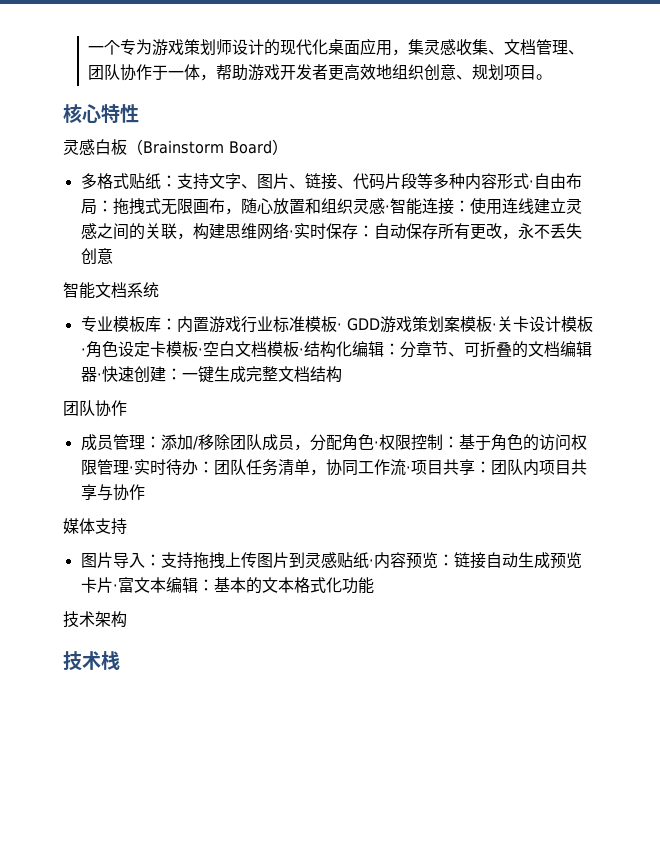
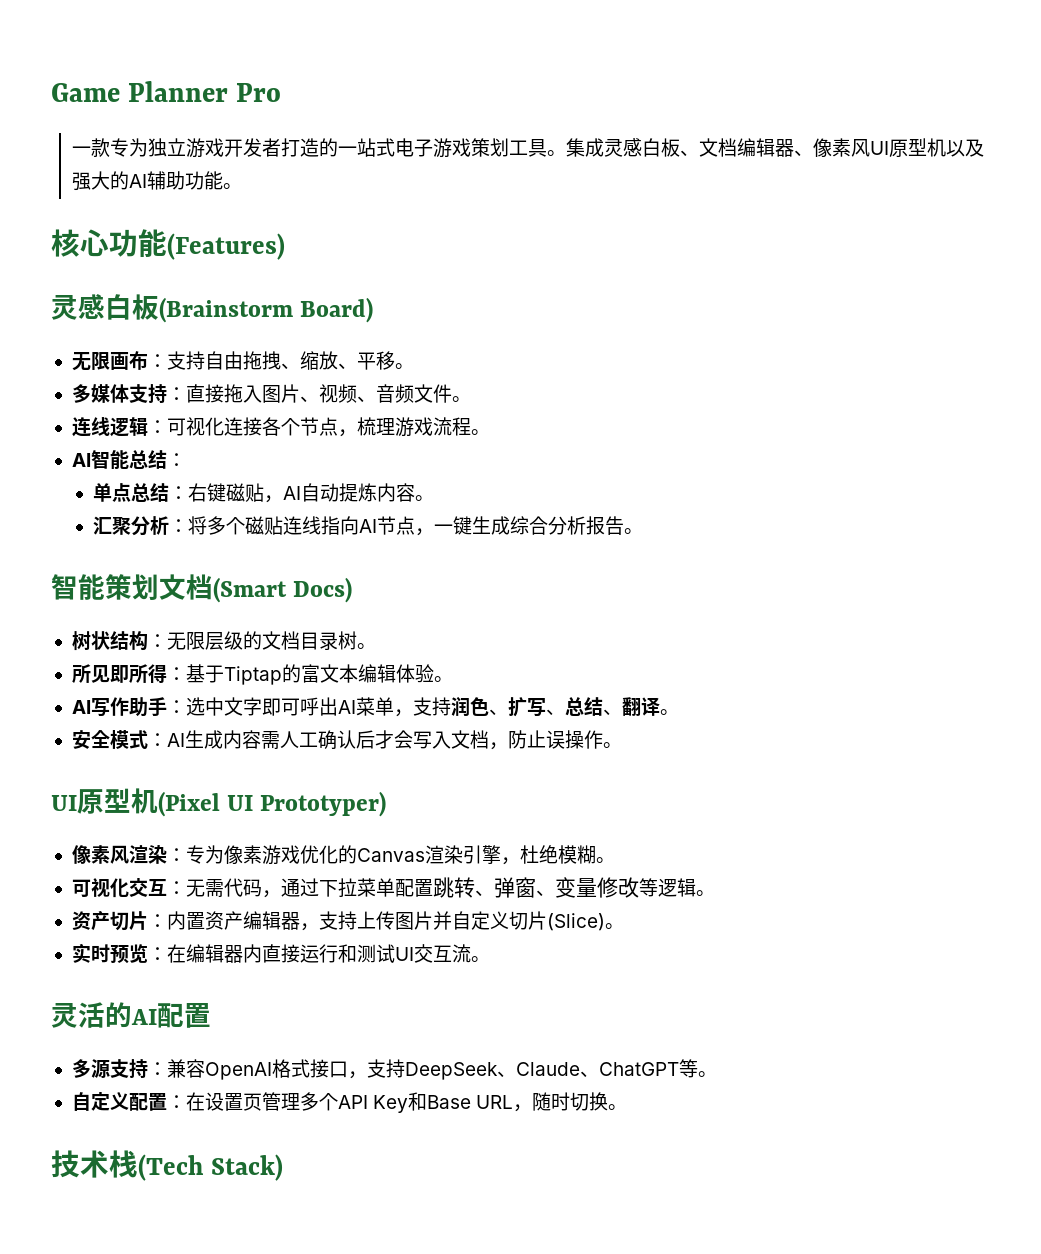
- 一个专为游戏策划师设计的现代化桌面应用，集灵感收集、文档管理、团队协作于一体，帮助游戏开发者更高效地组织创意、规划项目。
+ Game Planner Pro
+ 一款专为独立游戏开发者打造的一站式电子游戏策划工具。集成灵感白板、文档编辑器、像素风UI原型机以及强大的AI辅助功能。
- 核心特性
- 灵感白板（Brainstorm Board）
- 多格式贴纸：支持文字、图片、链接、代码片段等多种内容形式·自由布局：拖拽式无限画布，随心放置和组织灵感·智能连接：使用连线建立灵感之间的关联，构建思维网络·实时保存：自动保存所有更改，永不丢失创意
- 智能文档系统
- 专业模板库：内置游戏行业标准模板· GDD游戏策划案模板·关卡设计模板·角色设定卡模板·空白文档模板·结构化编辑：分章节、可折叠的文档编辑器·快速创建：一键生成完整文档结构
- 团队协作
- 成员管理：添加/移除团队成员，分配角色·权限控制：基于角色的访问权限管理·实时待办：团队任务清单，协同工作流·项目共享：团队内项目共享与协作
- 媒体支持
- 图片导入：支持拖拽上传图片到灵感贴纸·内容预览：链接自动生成预览卡片·富文本编辑：基本的文本格式化功能
- 技术架构
+ 核心功能(Features)
+ 灵感白板(Brainstorm Board)
+ 无限画布：支持自由拖拽、缩放、平移。
+ 多媒体支持：直接拖入图片、视频、音频文件。
+ 连线逻辑：可视化连接各个节点，梳理游戏流程。
+ AI智能总结：
+ 单点总结：右键磁贴，AI自动提炼内容。
+ 汇聚分析：将多个磁贴连线指向AI节点，一键生成综合分析报告。
+ 智能策划文档(Smart Docs)
+ 树状结构：无限层级的文档目录树。
+ 所见即所得：基于Tiptap的富文本编辑体验。
+ AI写作助手：选中文字即可呼出AI菜单，支持润色、扩写、总结、翻译。
+ 安全模式：AI生成内容需人工确认后才会写入文档，防止误操作。
+ UI原型机(Pixel UI Prototyper)
+ 像素风渲染：专为像素游戏优化的Canvas渲染引擎，杜绝模糊。
+ 可视化交互：无需代码，通过下拉菜单配置跳转、弹窗、变量修改等逻辑。
+ 资产切片：内置资产编辑器，支持上传图片并自定义切片(Slice)。
+ 实时预览：在编辑器内直接运行和测试UI交互流。
+ 灵活的AI配置
+ 多源支持：兼容OpenAI格式接口，支持DeepSeek、Claude、ChatGPT等。
+ 自定义配置：在设置页管理多个API Key和Base URL，随时切换。
- 技术栈
+ 技术栈(Tech Stack)

